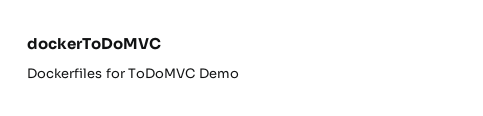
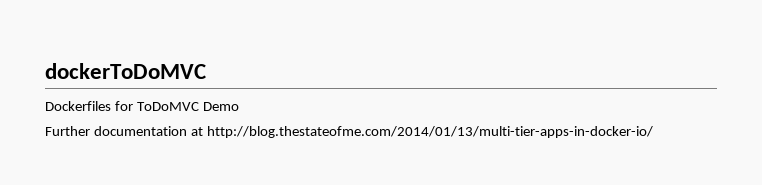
+ Further documentation at http://blog.thestateofme.com/2014/01/13/multi-tier-apps-in-docker-io/

